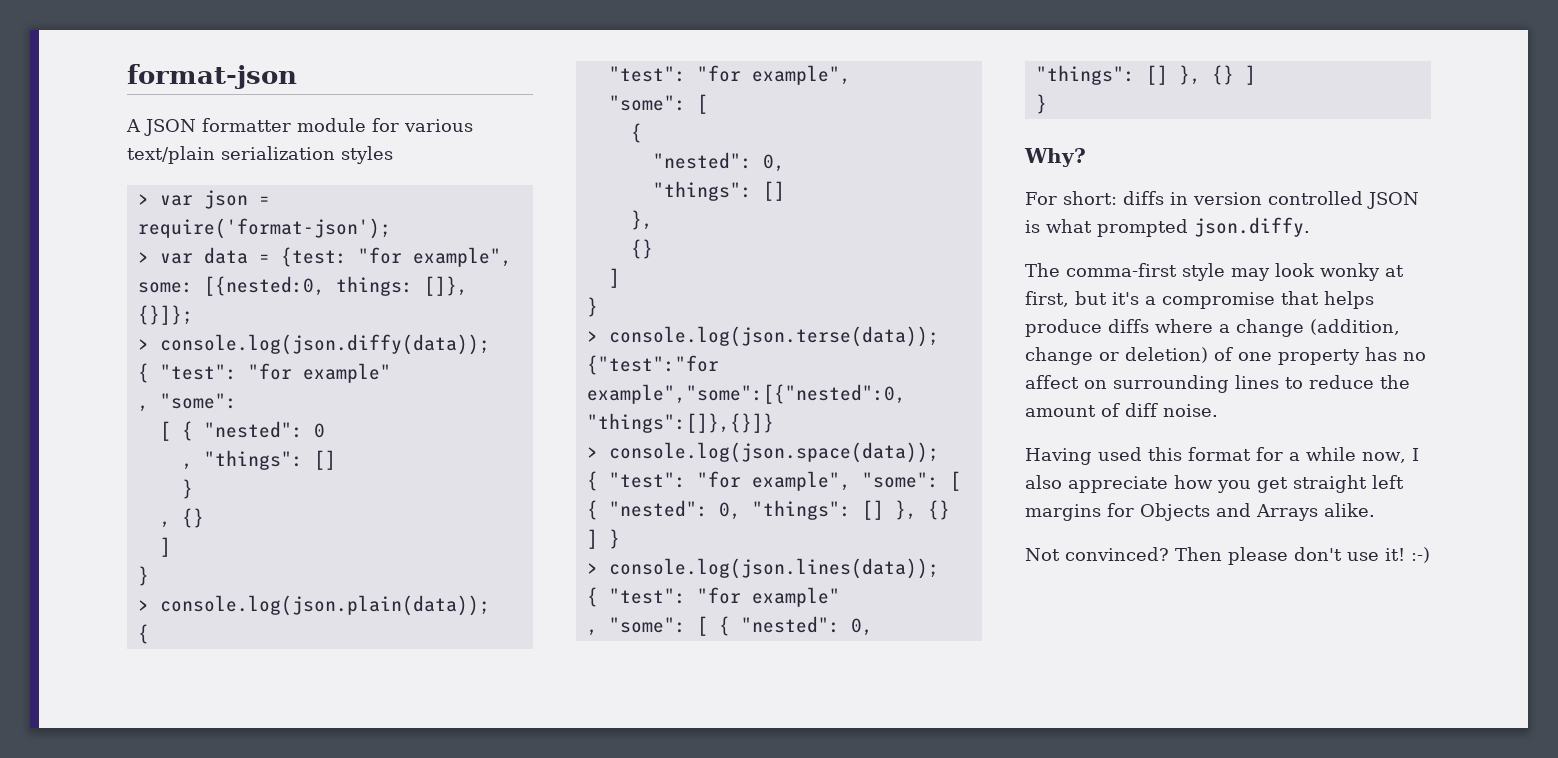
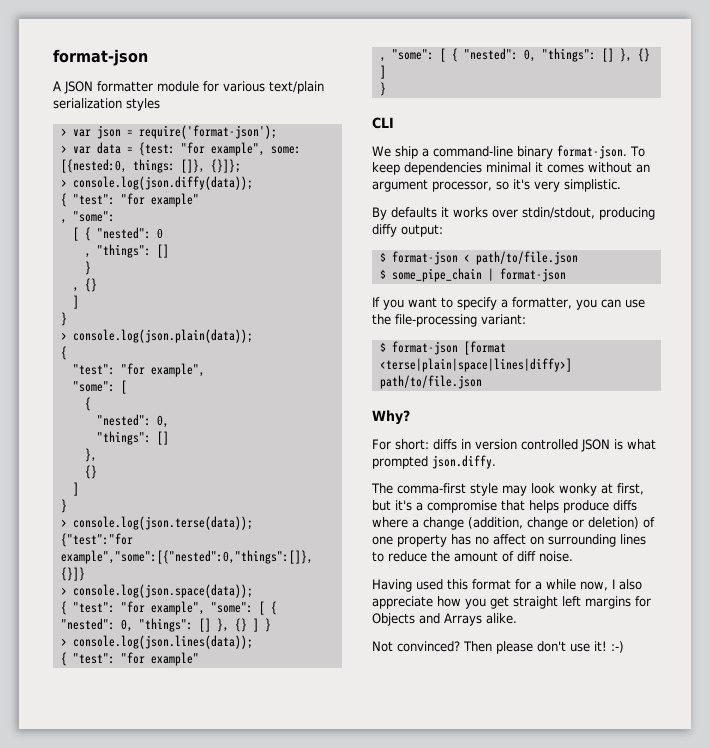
+ CLI
+ We ship a command-line binary format-json. To keep dependencies minimal it comes without an argument processor, so it's very simplistic.
+ By defaults it works over stdin/stdout, producing diffy output:
+ $ format-json < path/to/file.json
+ $ some_pipe_chain | format-json
+ If you want to specify a formatter, you can use the file-processing variant:
+ $ format-json [format <terse|plain|space|lines|diffy>] path/to/file.json

